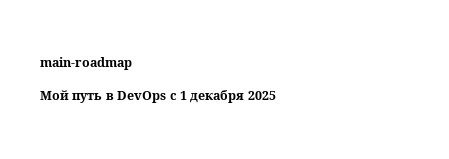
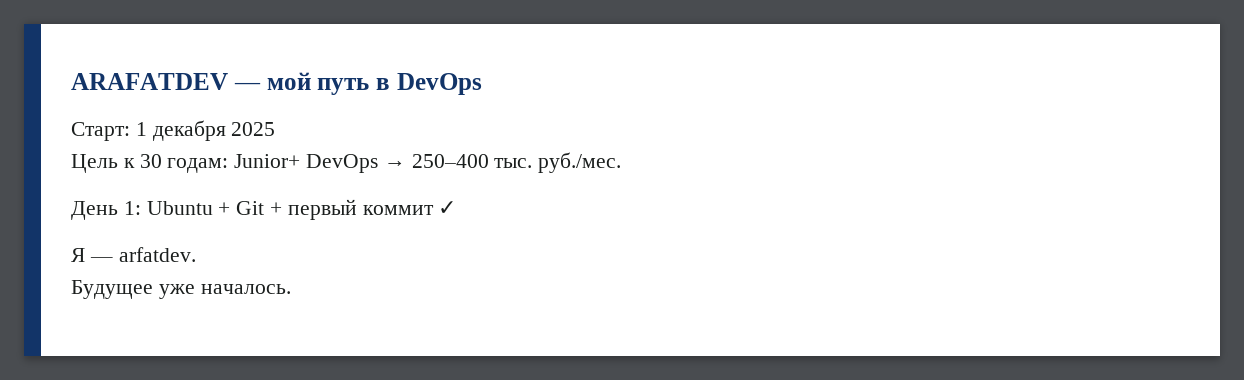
- main-roadmap
- Мой путь в DevOps с 1 декабря 2025
+ ARAFATDEV — мой путь в DevOps
+ Старт: 1 декабря 2025
+ Цель к 30 годам: Junior+ DevOps → 250–400 тыс. руб./мес.
+ День 1: Ubuntu + Git + первый коммит ✓
+ Я — arfatdev.
+ Будущее уже началось.

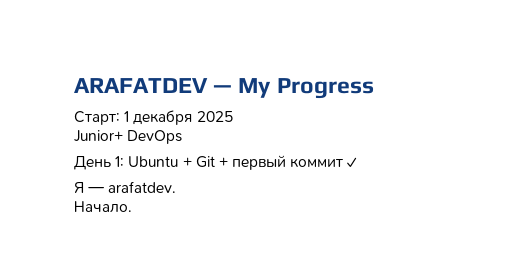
- ARAFATDEV — мой путь в DevOps
+ ARAFATDEV — My Progress
- Цель к 30 годам: Junior+ DevOps → 250–400 тыс. руб./мес.
+ Junior+ DevOps
- Я — arfatdev.
- Будущее уже началось.
+ Я — arafatdev.
+ Начало.

